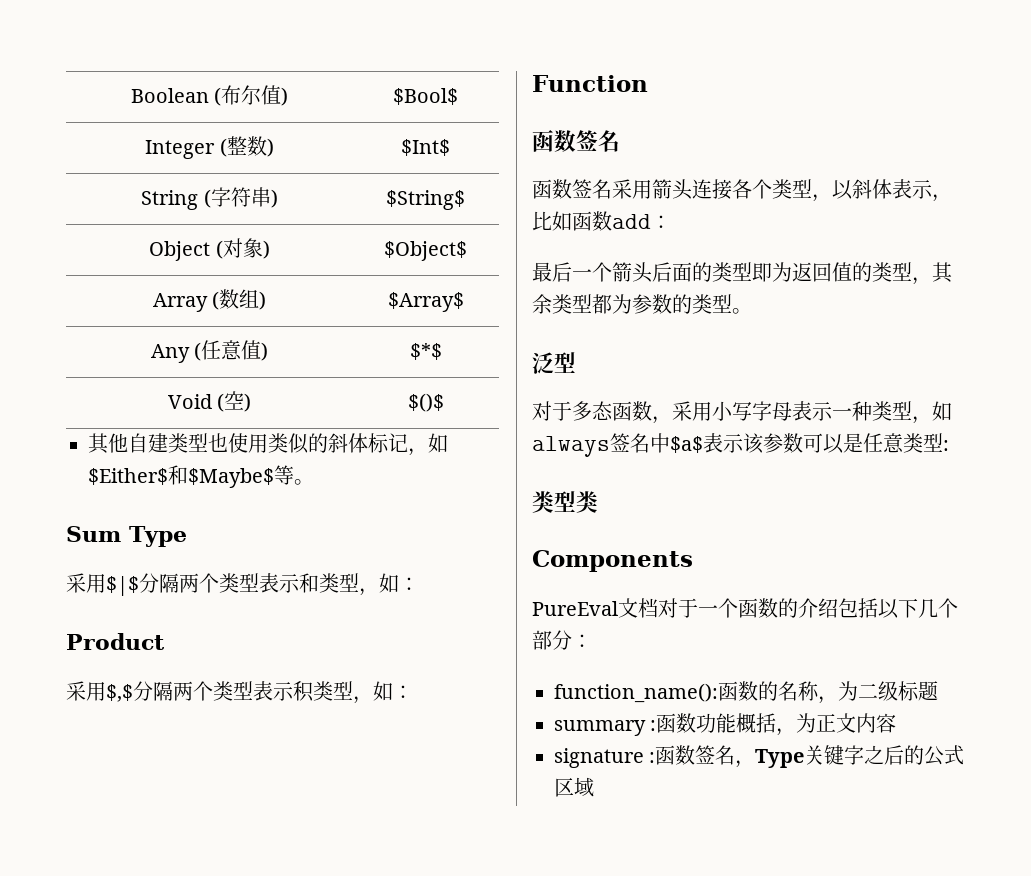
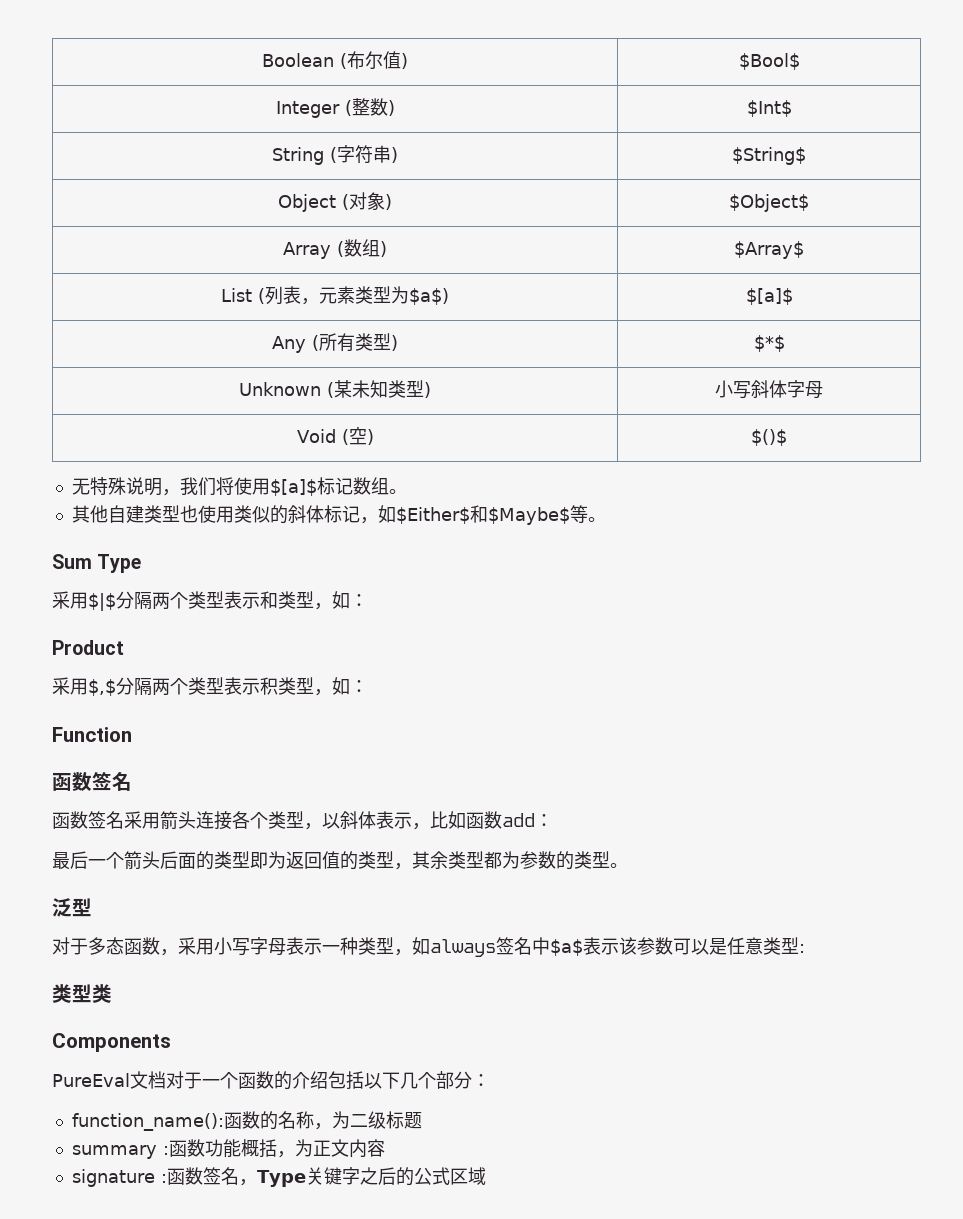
+ List (列表，元素类型为$a$) | $[a]$
- Any (任意值) | $*$
+ Any (所有类型) | $*$
+ Unknown (某未知类型) | 小写斜体字母
+ 无特殊说明，我们将使用$[a]$标记数组。

